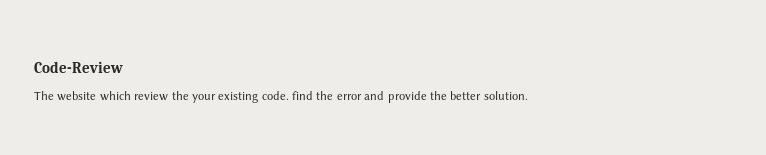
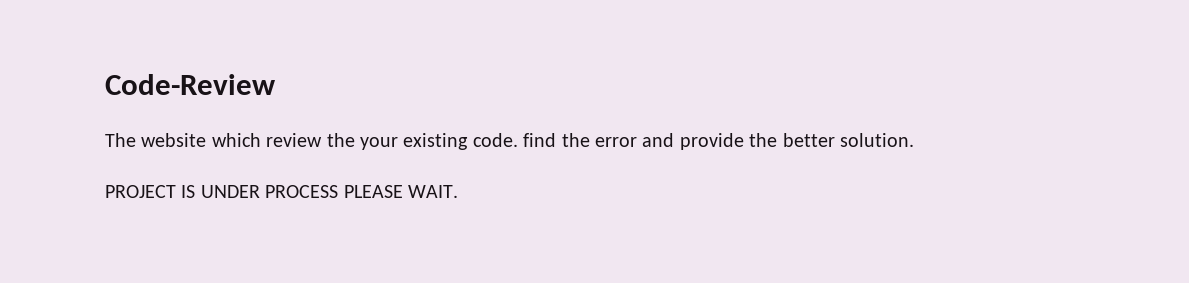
+ PROJECT IS UNDER PROCESS PLEASE WAIT.

